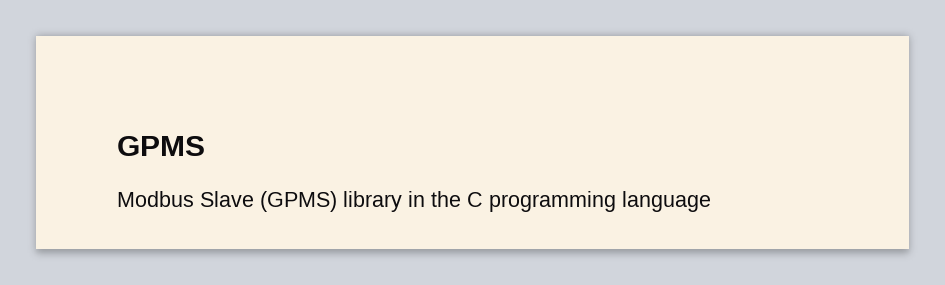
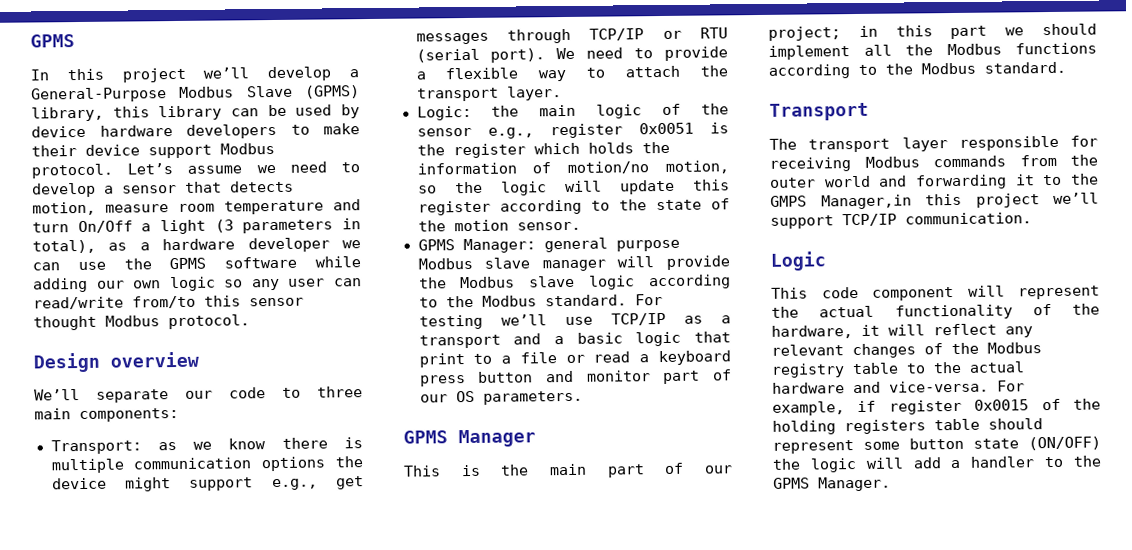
- Modbus Slave (GPMS) library in the C programming language
+ In this project we’ll develop a General-Purpose Modbus Slave (GPMS) library, this library can be used by device hardware developers to make their device support Modbus protocol. Let’s assume we need to develop a sensor that detects motion, measure room temperature and turn On/Off a light (3 parameters in total), as a hardware developer we can use the GPMS software while adding our own logic so any user can read/write from/to this sensor thought Modbus protocol.
+ Design overview
+ We’ll separate our code to three main components:
+ Transport: as we know there is multiple communication options the device might support e.g., get messages through TCP/IP or RTU (serial port). We need to provide a flexible way to attach the transport layer.
+ Logic: the main logic of the sensor e.g., register 0x0051 is the register which holds the information of motion/no motion, so the logic will update this register according to the state of the motion sensor.
+ GPMS Manager: general purpose Modbus slave manager will provide the Modbus slave logic according to the Modbus standard. For testing we’ll use TCP/IP as a transport and a basic logic that print to a file or read a keyboard press button and monitor part of our OS parameters.
+ GPMS Manager
+ This is the main part of our project; in this part we should implement all the Modbus functions according to the Modbus standard.
+ Transport
+ The transport layer responsible for receiving Modbus commands from the outer world and forwarding it to the GMPS Manager,in this project we’ll support TCP/IP communication.
+ Logic
+ This code component will represent the actual functionality of the hardware, it will reflect any relevant changes of the Modbus registry table to the actual hardware and vice-versa. For example, if register 0x0015 of the holding registers table should represent some button state (ON/OFF) the logic will add a handler to the GPMS Manager.

